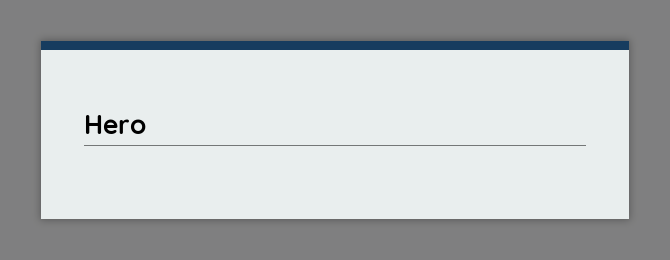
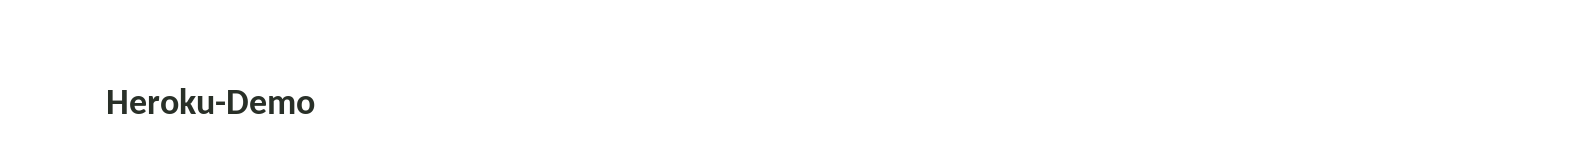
- Hero
+ Heroku-Demo

